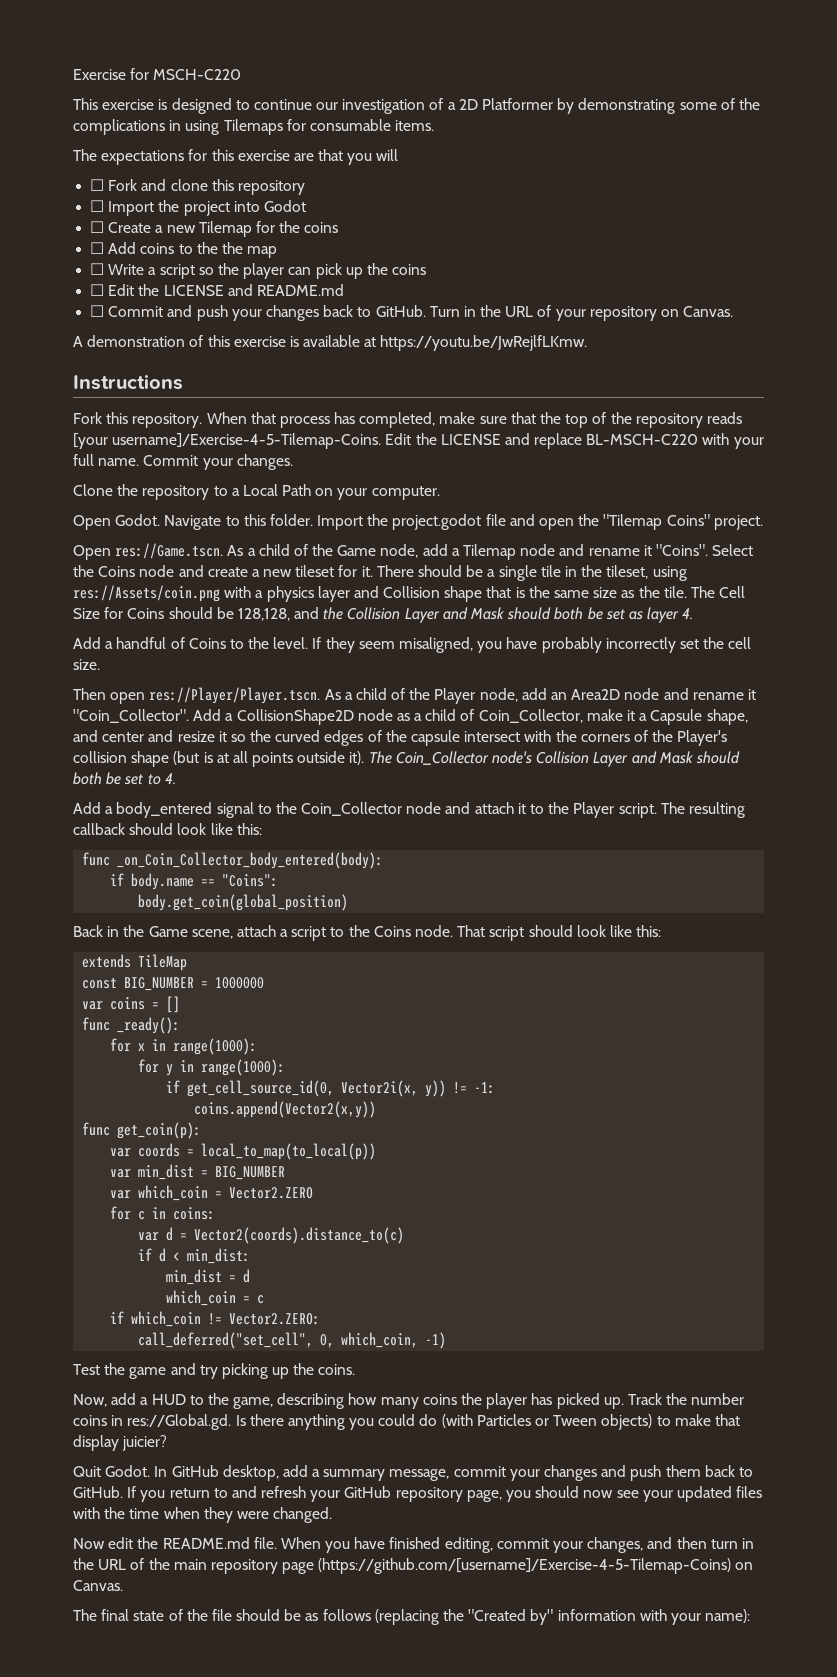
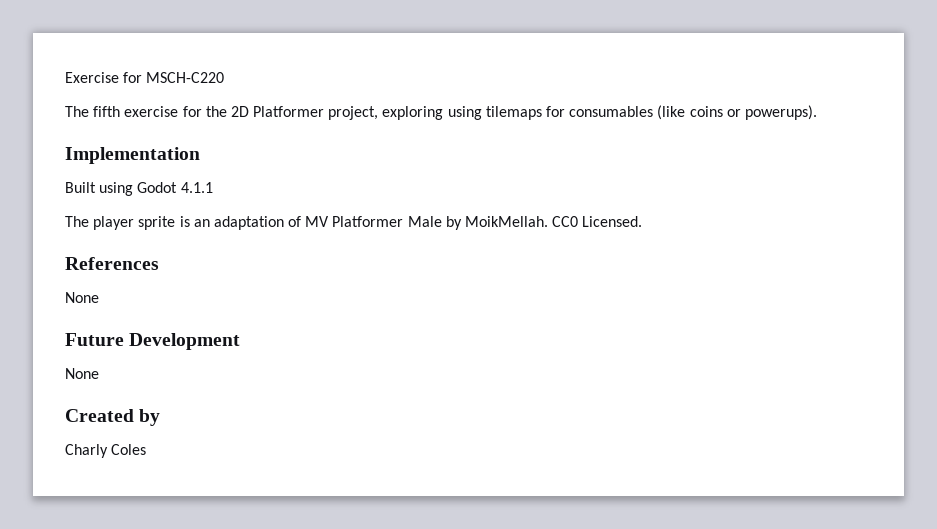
- This exercise is designed to continue our investigation of a 2D Platformer by demonstrating some of the complications in using Tilemaps for consumable items.
- The expectations for this exercise are that you will
- ☐ Fork and clone this repository
- ☐ Import the project into Godot
- ☐ Create a new Tilemap for the coins
- ☐ Add coins to the the map
- ☐ Write a script so the player can pick up the coins
- ☐ Edit the LICENSE and README.md
- ☐ Commit and push your changes back to GitHub. Turn in the URL of your repository on Canvas.
- A demonstration of this exercise is available at https://youtu.be/JwRejlfLKmw.
- Instructions
- Fork this repository. When that process has completed, make sure that the top of the repository reads [your username]/Exercise-4-5-Tilemap-Coins. Edit the LICENSE and replace BL-MSCH-C220 with your full name. Commit your changes.
- Clone the repository to a Local Path on your computer.
- Open Godot. Navigate to this folder. Import the project.godot file and open the "Tilemap Coins" project.
- Open res://Game.tscn. As a child of the Game node, add a Tilemap node and rename it "Coins". Select the Coins node and create a new tileset for it. There should be a single tile in the tileset, using res://Assets/coin.png with a physics layer and Collision shape that is the same size as the tile. The Cell Size for Coins should be 128,128, and the Collision Layer and Mask should both be set as layer 4.
- Add a handful of Coins to the level. If they seem misaligned, you have probably incorrectly set the cell size.
- Then open res://Player/Player.tscn. As a child of the Player node, add an Area2D node and rename it "Coin_Collector". Add a CollisionShape2D node as a child of Coin_Collector, make it a Capsule shape, and center and resize it so the curved edges of the capsule intersect with the corners of the Player's collision shape (but is at all points outside it). The Coin_Collector node's Collision Layer and Mask should both be set to 4.
- Add a body_entered signal to the Coin_Collector node and attach it to the Player script. The resulting callback should look like this:
- func _on_Coin_Collector_body_entered(body):
- if body.name == "Coins":
- body.get_coin(global_position)
- Back in the Game scene, attach a script to the Coins node. That script should look like this:
- extends TileMap
- const BIG_NUMBER = 1000000
- var coins = []
- func _ready():
- for x in range(1000):
- for y in range(1000):
- if get_cell_source_id(0, Vector2i(x, y)) != -1:
- coins.append(Vector2(x,y))
- func get_coin(p):
- var coords = local_to_map(to_local(p))
- var min_dist = BIG_NUMBER
- var which_coin = Vector2.ZERO
- for c in coins:
- var d = Vector2(coords).distance_to(c)
- if d < min_dist:
- min_dist = d
- which_coin = c
- if which_coin != Vector2.ZERO:
- call_deferred("set_cell", 0, which_coin, -1)
- Test the game and try picking up the coins.
- Now, add a HUD to the game, describing how many coins the player has picked up. Track the number coins in res://Global.gd. Is there anything you could do (with Particles or Tween objects) to make that display juicier?
- Quit Godot. In GitHub desktop, add a summary message, commit your changes and push them back to GitHub. If you return to and refresh your GitHub repository page, you should now see your updated files with the time when they were changed.
- Now edit the README.md file. When you have finished editing, commit your changes, and then turn in the URL of the main repository page (https://github.com/[username]/Exercise-4-5-Tilemap-Coins) on Canvas.
- The final state of the file should be as follows (replacing the "Created by" information with your name):
+ The fifth exercise for the 2D Platformer project, exploring using tilemaps for consumables (like coins or powerups).
+ Implementation
+ Built using Godot 4.1.1
+ The player sprite is an adaptation of MV Platformer Male by MoikMellah. CC0 Licensed.
+ References
+ None
+ Future Development
+ None
+ Created by
+ Charly Coles

